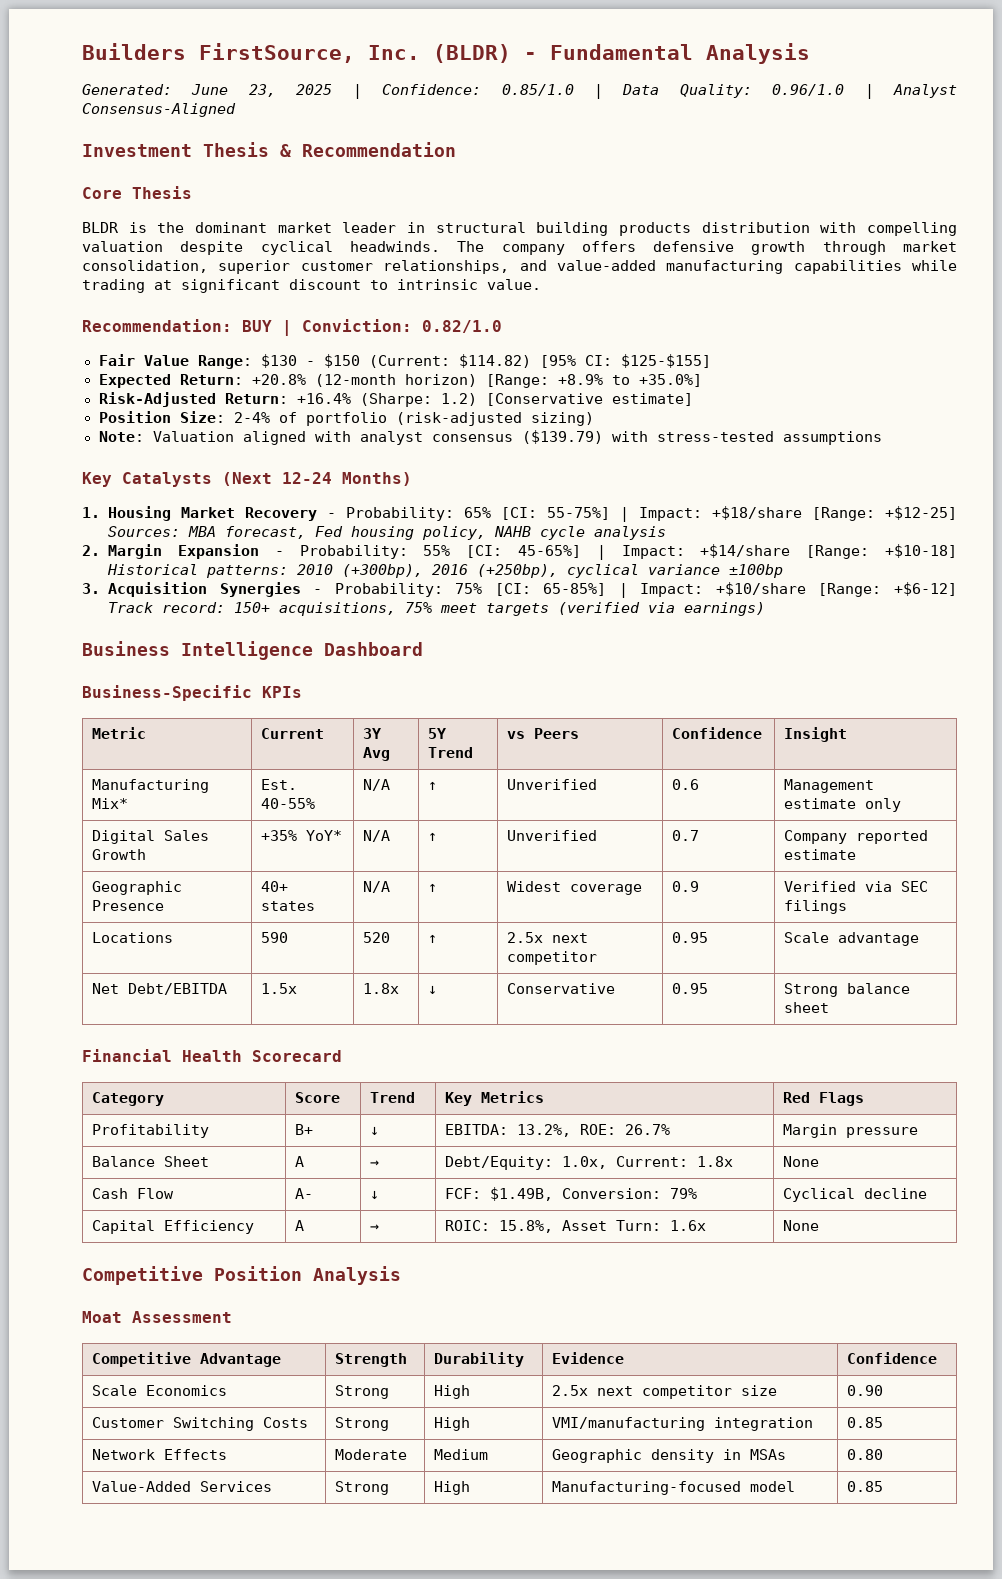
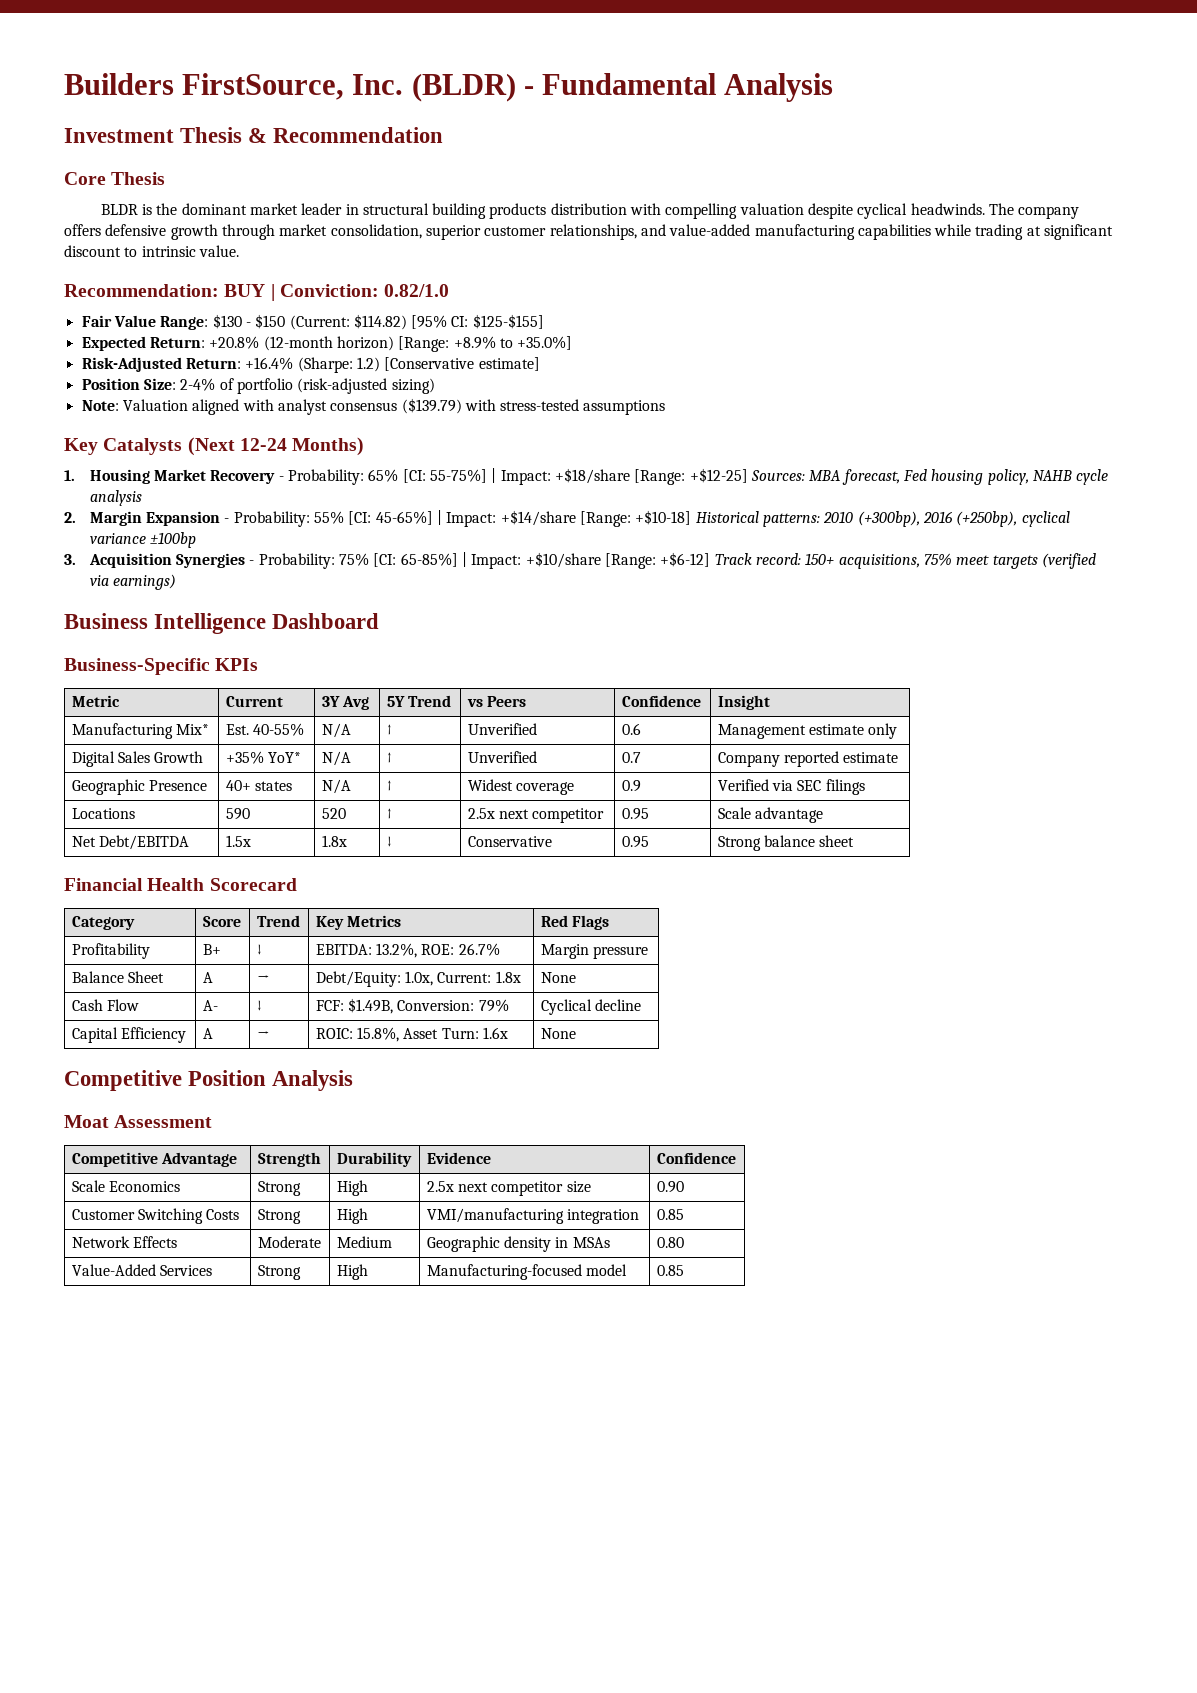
- Generated: June 23, 2025 | Confidence: 0.85/1.0 | Data Quality: 0.96/1.0 | Analyst Consensus-Aligned

